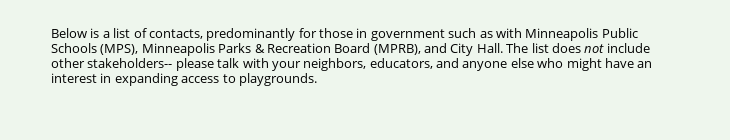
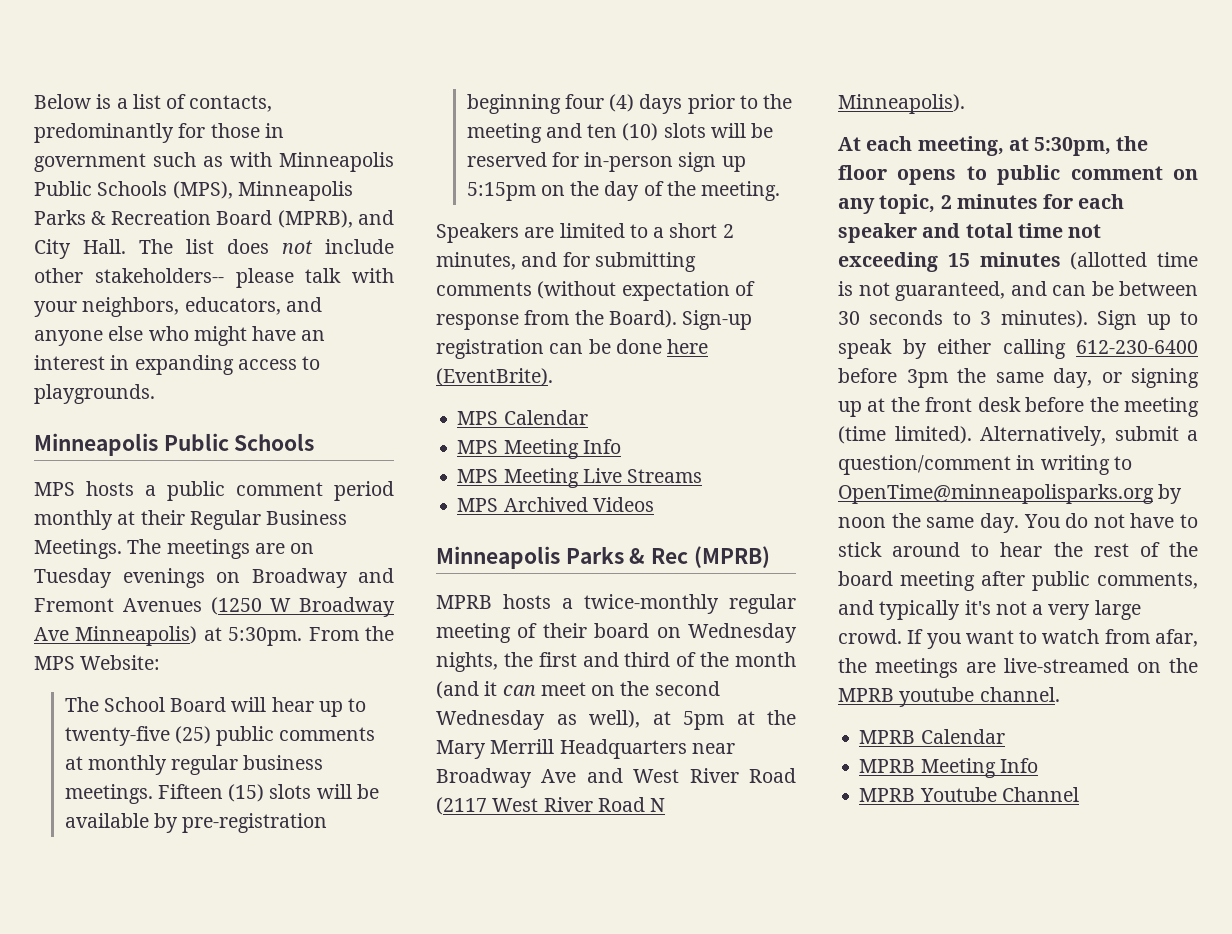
  The list does not include other stakeholders-- please talk with your neighbors, educators, and anyone else who might have an interest in expanding access to playgrounds.
+ Minneapolis Public Schools
+ MPS hosts a public comment period monthly at their Regular Business Meetings. The meetings are on Tuesday evenings on Broadway and Fremont Avenues (1250 W Broadway Ave Minneapolis) at 5:30pm. From the MPS Website:
+ The School Board will hear up to twenty-five (25) public comments at monthly regular business meetings. Fifteen (15) slots will be available by pre-registration beginning four (4) days prior to the meeting and ten (10) slots will be reserved for in-person sign up 5:15pm on the day of the meeting.
+ Speakers are limited to a short 2 minutes, and for submitting comments (without expectation of response from the Board). Sign-up registration can be done here (EventBrite).
+ MPS Calendar
+ MPS Meeting Info
+ MPS Meeting Live Streams
+ MPS Archived Videos
+ Minneapolis Parks & Rec (MPRB)
+ MPRB hosts a twice-monthly regular meeting of their board on Wednesday nights, the first and third of the month (and it can meet on the second Wednesday as well), at 5pm at the Mary Merrill Headquarters near Broadway Ave and West River Road (2117 West River Road N Minneapolis).
+ At each meeting, at 5:30pm, the floor opens to public comment on any topic, 2 minutes for each speaker and total time not exceeding 15 minutes (allotted time is not guaranteed, and can be between 30 seconds to 3 minutes). Sign up to speak by either calling 612-230-6400 before 3pm the same day, or signing up at the front desk before the meeting (time limited). Alternatively, submit a question/comment in writing to OpenTime@minneapolisparks.org by noon the same day. You do not have to stick around to hear the rest of the board meeting after public comments, and typically it's not a very large crowd. If you want to watch from afar, the meetings are live-streamed on the MPRB youtube channel.
+ MPRB Calendar
+ MPRB Meeting Info
+ MPRB Youtube Channel

